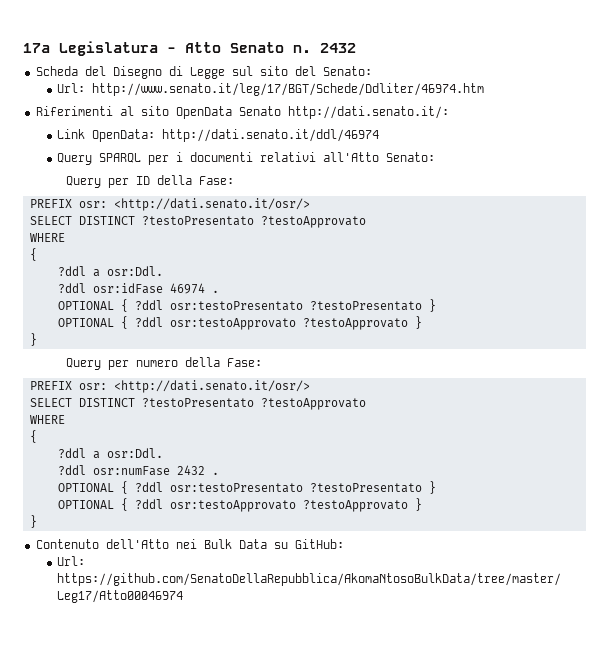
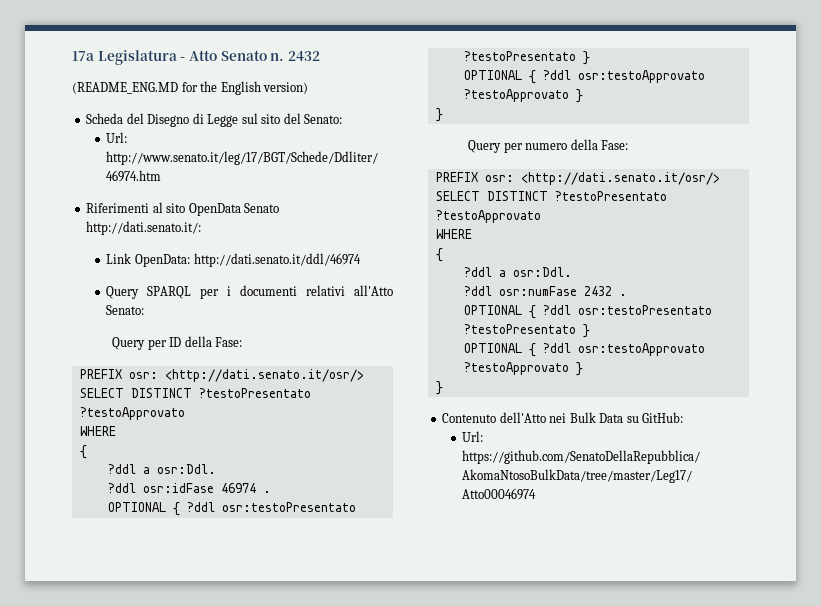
+ (README_ENG.MD for the English version)

